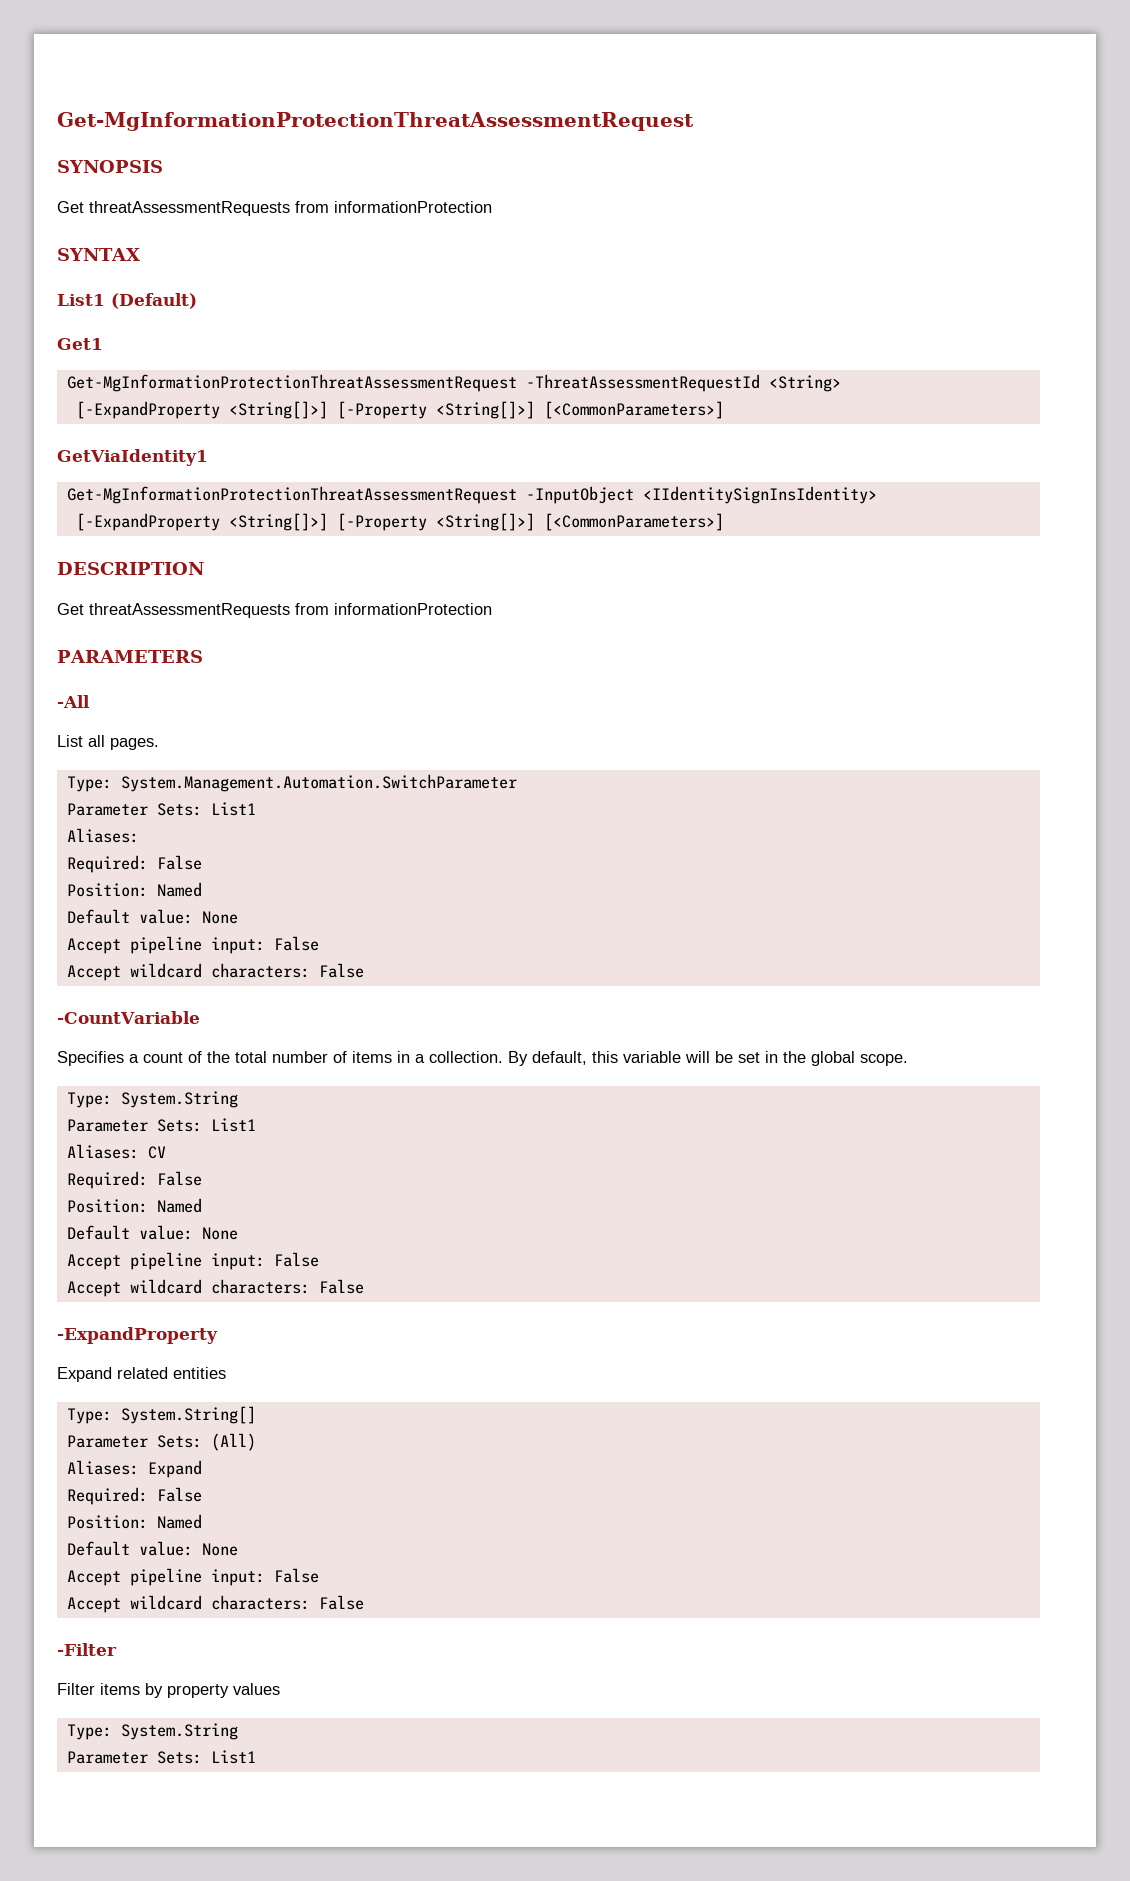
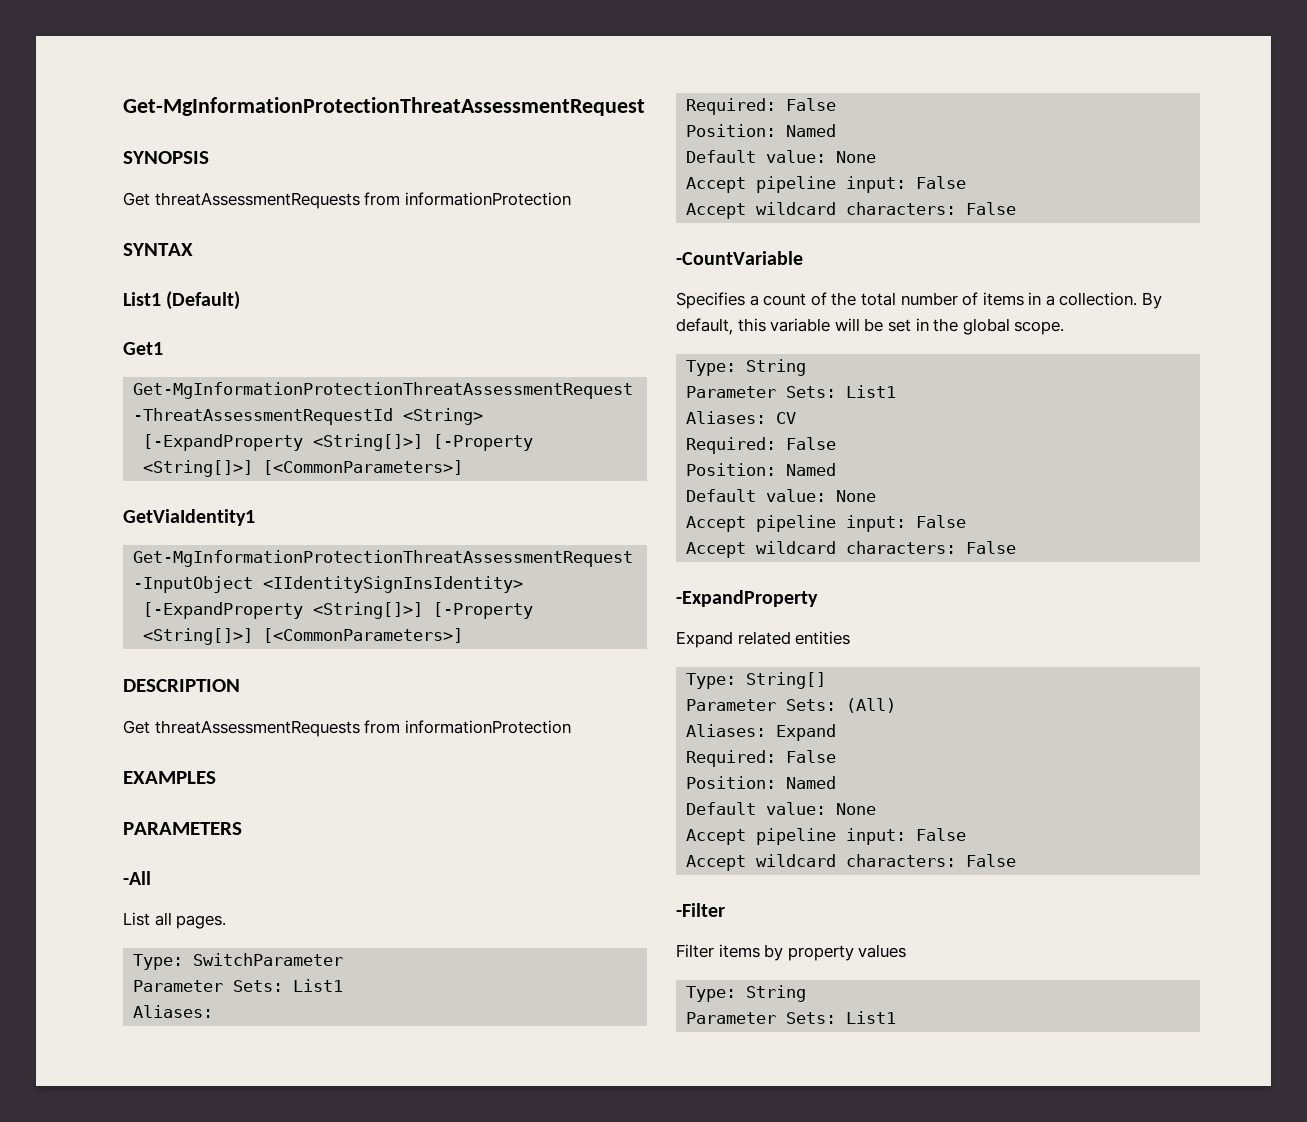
+ EXAMPLES
- Type: System.Management.Automation.SwitchParameter
+ Type: SwitchParameter
  By default, this variable will be set in the global scope.
- Type: System.String
+ Type: String
- Type: System.String[]
+ Type: String[]
  Filter items by property values
- Type: System.String
+ Type: String

